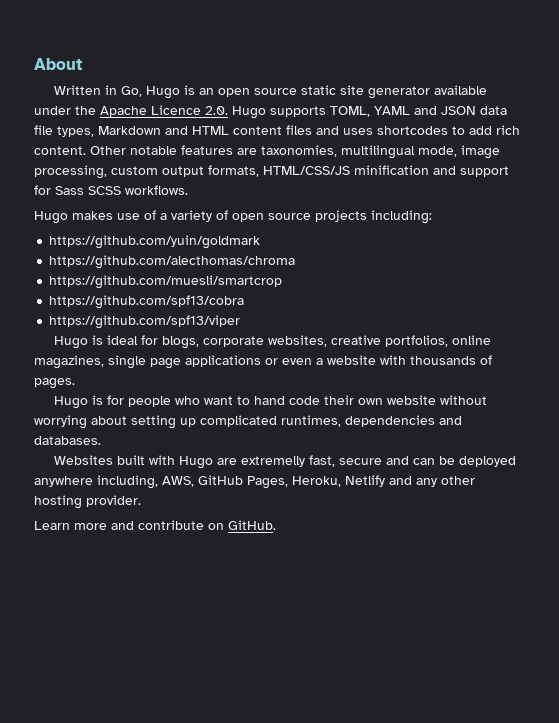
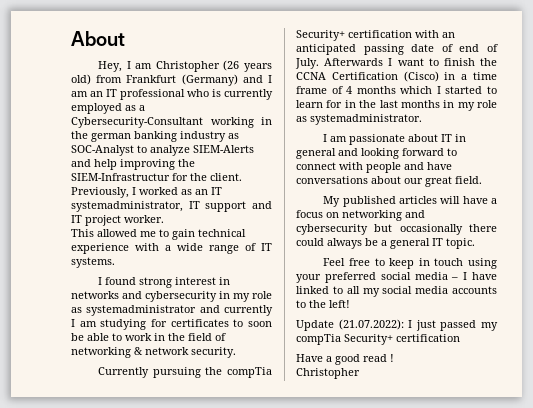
- Written in Go, Hugo is an open source static site generator available under the Apache Licence 2.0. Hugo supports TOML, YAML and JSON data file types, Markdown and HTML content files and uses shortcodes to add rich content. Other notable features are taxonomies, multilingual mode, image processing, custom output formats, HTML/CSS/JS minification and support for Sass SCSS workflows.
- Hugo makes use of a variety of open source projects including:
- https://github.com/yuin/goldmark
- https://github.com/alecthomas/chroma
- https://github.com/muesli/smartcrop
- https://github.com/spf13/cobra
- https://github.com/spf13/viper
- Hugo is ideal for blogs, corporate websites, creative portfolios, online magazines, single page applications or even a website with thousands of pages.
- Hugo is for people who want to hand code their own website without worrying about setting up complicated runtimes, dependencies and databases.
- Websites built with Hugo are extremelly fast, secure and can be deployed anywhere including, AWS, GitHub Pages, Heroku, Netlify and any other hosting provider.
- Learn more and contribute on GitHub.
+ Hey, I am Christopher (26 years old) from Frankfurt (Germany) and I am an IT professional who is currently employed as a Cybersecurity-Consultant working in the german banking industry as SOC-Analyst to analyze SIEM-Alerts and help improving the SIEM-Infrastructur for the client. Previously, I worked as an IT systemadministrator, IT support and IT project worker.
+ This allowed me to gain technical experience with a wide range of IT systems.
+ I found strong interest in networks and cybersecurity in my role as systemadministrator and currently I am studying for certificates to soon be able to work in the field of networking & network security.
+ Currently pursuing the compTia Security+ certification with an anticipated passing date of end of July. Afterwards I want to finish the CCNA Certification (Cisco) in a time frame of 4 months which I started to learn for in the last months in my role as systemadministrator.
+ I am passionate about IT in general and looking forward to connect with people and have conversations about our great field.
+ My published articles will have a focus on networking and cybersecurity but occasionally there could always be a general IT topic.
+ Feel free to keep in touch using your preferred social media – I have linked to all my social media accounts to the left!
+ Update (21.07.2022): I just passed my compTia Security+ certification
+ Have a good read !
+ Christopher

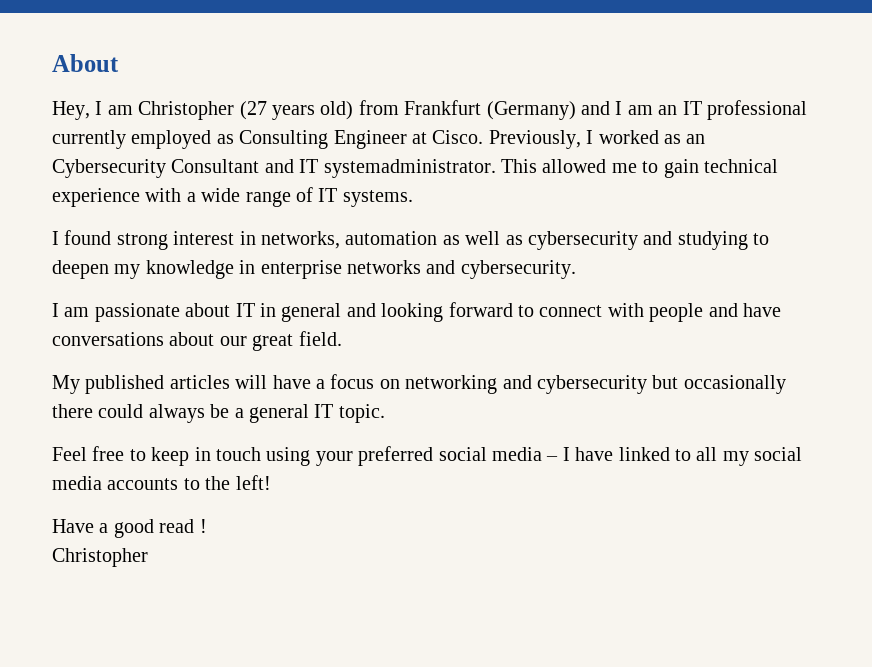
- Hey, I am Christopher (26 years old) from Frankfurt (Germany) and I am an IT professional who is currently employed as a Cybersecurity-Consultant working in the german banking industry as SOC-Analyst to analyze SIEM-Alerts and help improving the SIEM-Infrastructur for the client.
+ Hey, I am Christopher (27 years old) from Frankfurt (Germany) and I am an IT professional currently employed as Consulting Engineer at Cisco.
- Previously, I worked as an IT systemadministrator, IT support and IT project worker.
- This allowed me to gain technical experience with a wide range of IT systems.
+ Previously, I worked as an Cybersecurity Consultant and IT systemadministrator. This allowed me to gain technical experience with a wide range of IT systems.
- I found strong interest in networks and cybersecurity in my role as systemadministrator and currently I am studying for certificates to soon be able to work in the field of networking & network security.
- Currently pursuing the compTia Security+ certification with an anticipated passing date of end of July. Afterwards I want to finish the CCNA Certification (Cisco) in a time frame of 4 months which I started to learn for in the last months in my role as systemadministrator.
+ I found strong interest in networks, automation as well as cybersecurity and studying to deepen my knowledge in enterprise networks and cybersecurity.
- Update (21.07.2022): I just passed my compTia Security+ certification

